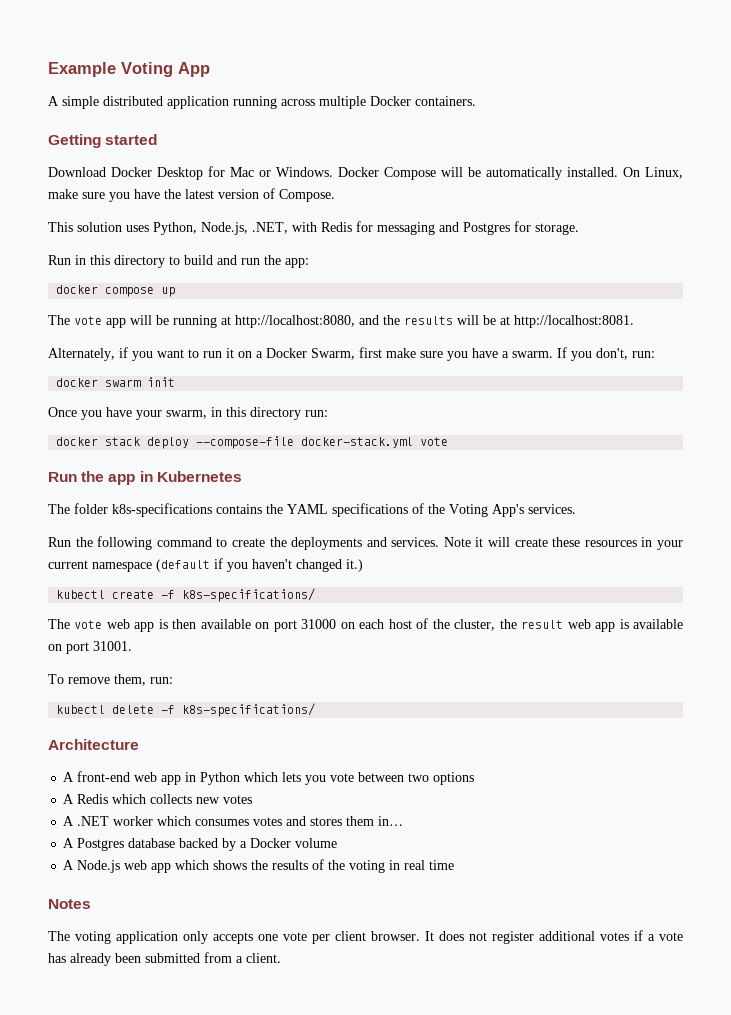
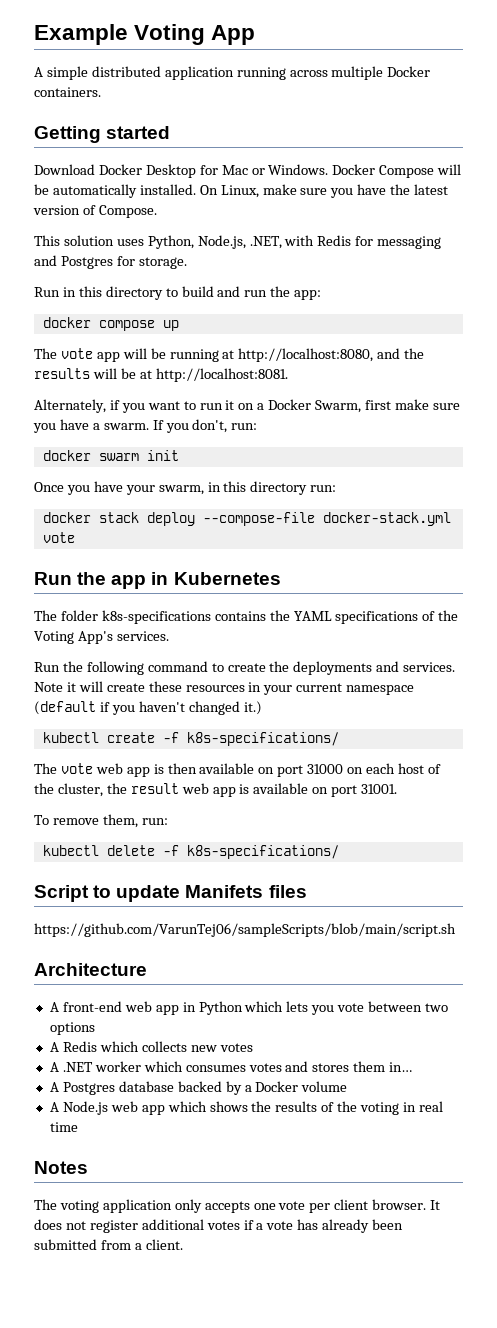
+ Script to update Manifets files
+ https://github.com/VarunTej06/sampleScripts/blob/main/script.sh

